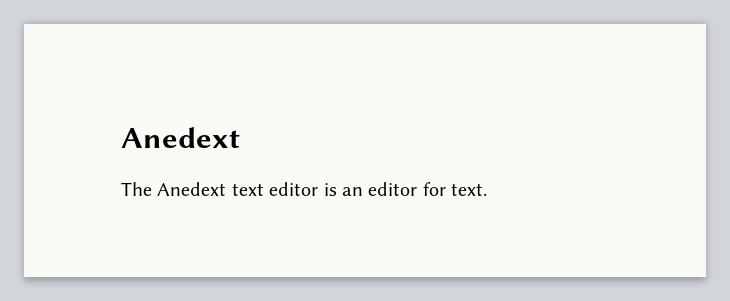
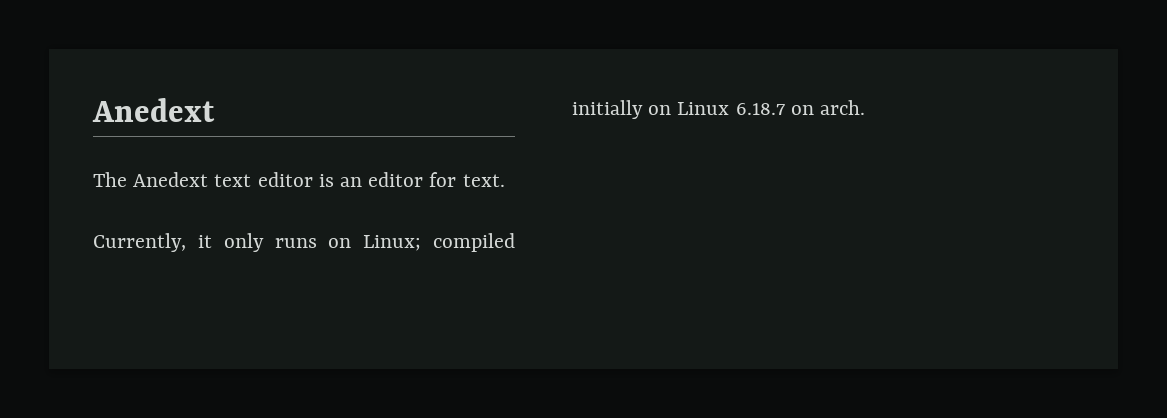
+ Currently, it only runs on Linux; compiled initially on Linux 6.18.7 on arch.

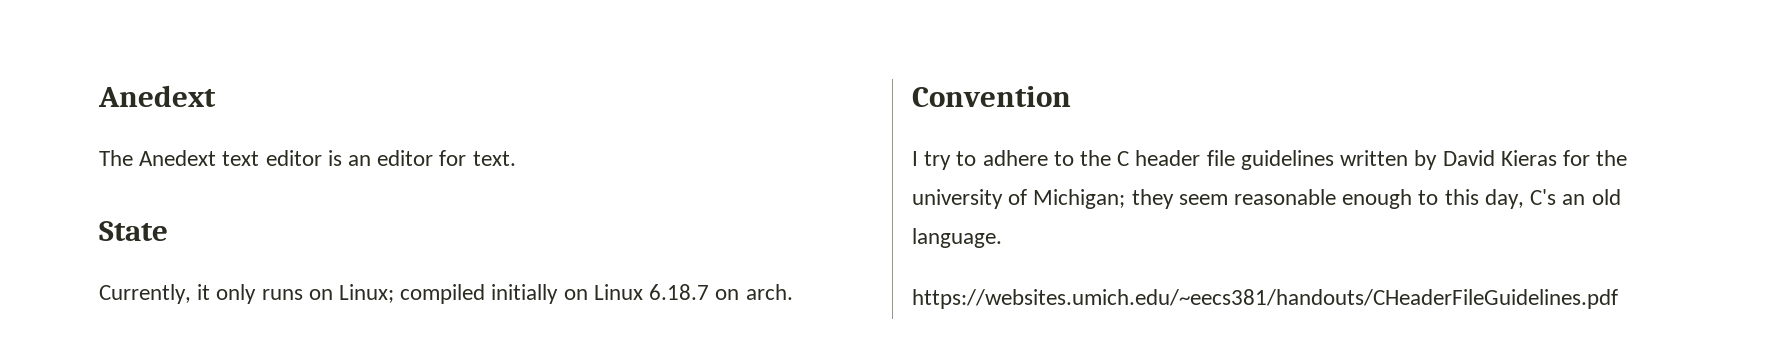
+ State
+ Convention
+ I try to adhere to the C header file guidelines written by David Kieras for the university of Michigan; they seem reasonable enough to this day, C's an old language.
+ https://websites.umich.edu/~eecs381/handouts/CHeaderFileGuidelines.pdf

